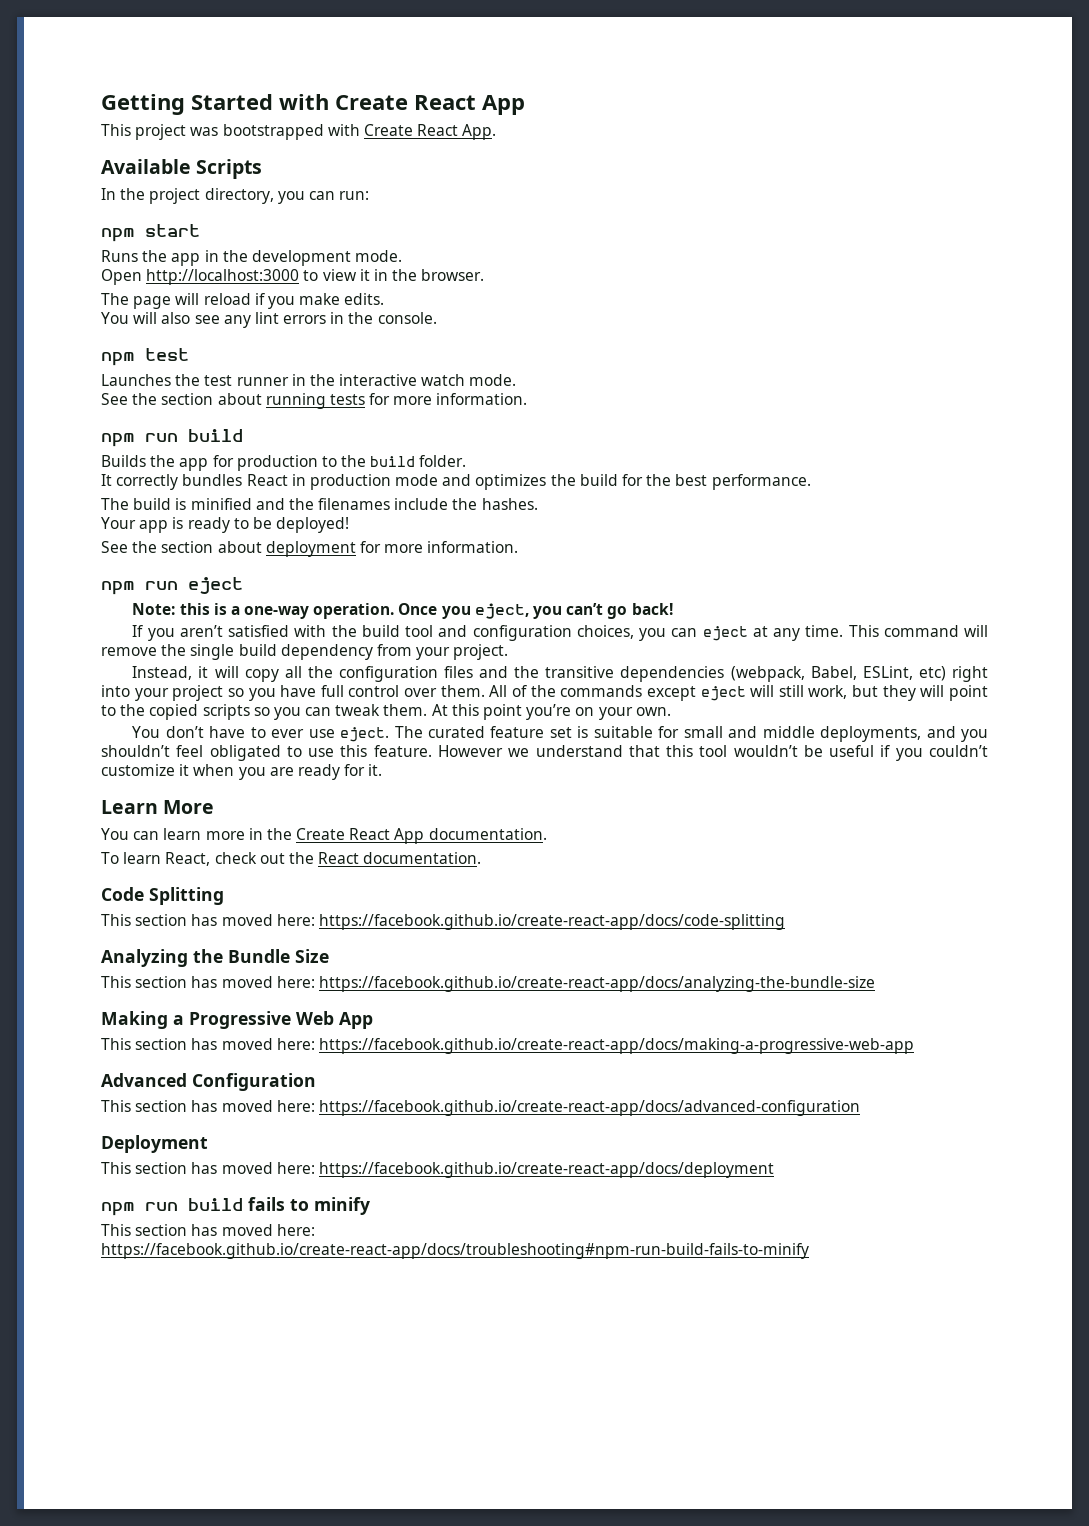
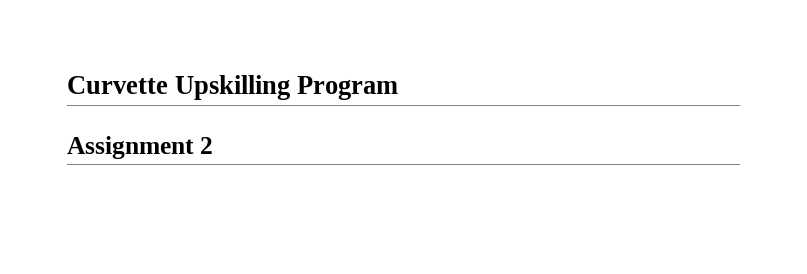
- Getting Started with Create React App
- This project was bootstrapped with Create React App.
- Available Scripts
- In the project directory, you can run:
- npm start
- Runs the app in the development mode.
- Open http://localhost:3000 to view it in the browser.
- The page will reload if you make edits.
- You will also see any lint errors in the console.
- npm test
- Launches the test runner in the interactive watch mode.
- See the section about running tests for more information.
- npm run build
- Builds the app for production to the build folder.
- It correctly bundles React in production mode and optimizes the build for the best performance.
- The build is minified and the filenames include the hashes.
- Your app is ready to be deployed!
- See the section about deployment for more information.
- npm run eject
- Note: this is a one-way operation. Once you eject, you can’t go back!
- If you aren’t satisfied with the build tool and configuration choices, you can eject at any time. This command will remove the single build dependency from your project.
- Instead, it will copy all the configuration files and the transitive dependencies (webpack, Babel, ESLint, etc) right into your project so you have full control over them. All of the commands except eject will still work, but they will point to the copied scripts so you can tweak them. At this point you’re on your own.
- You don’t have to ever use eject. The curated feature set is suitable for small and middle deployments, and you shouldn’t feel obligated to use this feature. However we understand that this tool wouldn’t be useful if you couldn’t customize it when you are ready for it.
- Learn More
- You can learn more in the Create React App documentation.
- To learn React, check out the React documentation.
- Code Splitting
- This section has moved here: https://facebook.github.io/create-react-app/docs/code-splitting
- Analyzing the Bundle Size
- This section has moved here: https://facebook.github.io/create-react-app/docs/analyzing-the-bundle-size
- Making a Progressive Web App
- This section has moved here: https://facebook.github.io/create-react-app/docs/making-a-progressive-web-app
- Advanced Configuration
- This section has moved here: https://facebook.github.io/create-react-app/docs/advanced-configuration
- Deployment
- This section has moved here: https://facebook.github.io/create-react-app/docs/deployment
- npm run build fails to minify
- This section has moved here: https://facebook.github.io/create-react-app/docs/troubleshooting#npm-run-build-fails-to-minify
+ Curvette Upskilling Program
+ Assignment 2

